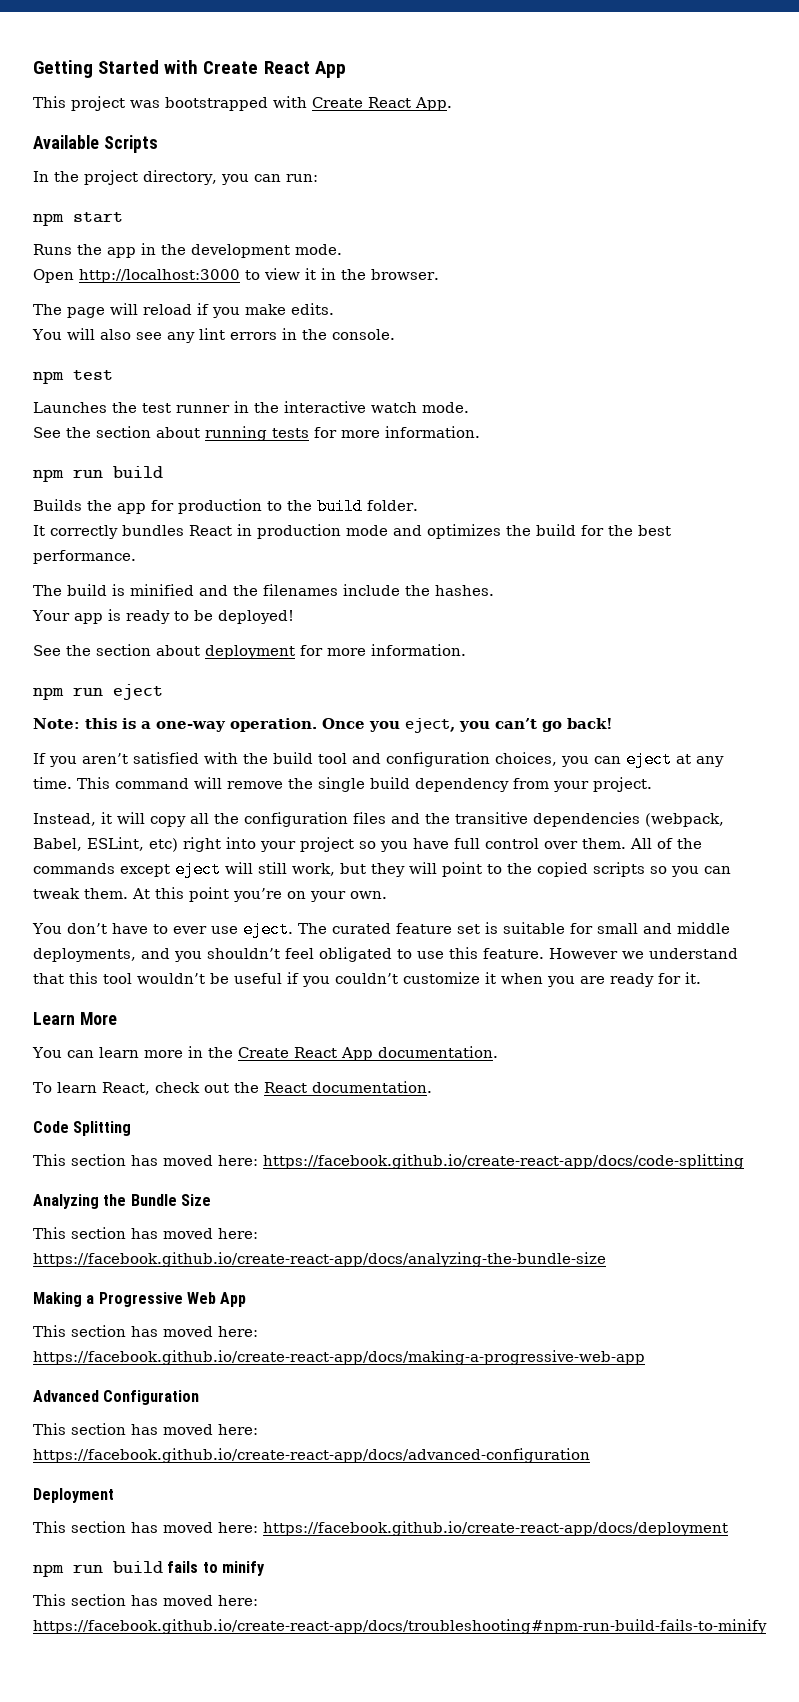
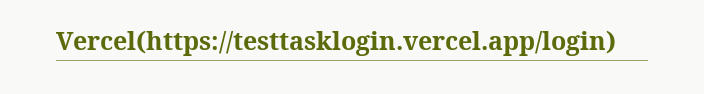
- Getting Started with Create React App
- This project was bootstrapped with Create React App.
- Available Scripts
- In the project directory, you can run:
- npm start
- Runs the app in the development mode.
- Open http://localhost:3000 to view it in the browser.
- The page will reload if you make edits.
- You will also see any lint errors in the console.
- npm test
- Launches the test runner in the interactive watch mode.
- See the section about running tests for more information.
- npm run build
- Builds the app for production to the build folder.
- It correctly bundles React in production mode and optimizes the build for the best performance.
- The build is minified and the filenames include the hashes.
- Your app is ready to be deployed!
- See the section about deployment for more information.
- npm run eject
- Note: this is a one-way operation. Once you eject, you can’t go back!
- If you aren’t satisfied with the build tool and configuration choices, you can eject at any time. This command will remove the single build dependency from your project.
- Instead, it will copy all the configuration files and the transitive dependencies (webpack, Babel, ESLint, etc) right into your project so you have full control over them. All of the commands except eject will still work, but they will point to the copied scripts so you can tweak them. At this point you’re on your own.
- You don’t have to ever use eject. The curated feature set is suitable for small and middle deployments, and you shouldn’t feel obligated to use this feature. However we understand that this tool wouldn’t be useful if you couldn’t customize it when you are ready for it.
- Learn More
- You can learn more in the Create React App documentation.
- To learn React, check out the React documentation.
- Code Splitting
- This section has moved here: https://facebook.github.io/create-react-app/docs/code-splitting
- Analyzing the Bundle Size
- This section has moved here: https://facebook.github.io/create-react-app/docs/analyzing-the-bundle-size
- Making a Progressive Web App
- This section has moved here: https://facebook.github.io/create-react-app/docs/making-a-progressive-web-app
- Advanced Configuration
- This section has moved here: https://facebook.github.io/create-react-app/docs/advanced-configuration
- Deployment
- This section has moved here: https://facebook.github.io/create-react-app/docs/deployment
- npm run build fails to minify
- This section has moved here: https://facebook.github.io/create-react-app/docs/troubleshooting#npm-run-build-fails-to-minify
+ Vercel(https://testtasklogin.vercel.app/login)

